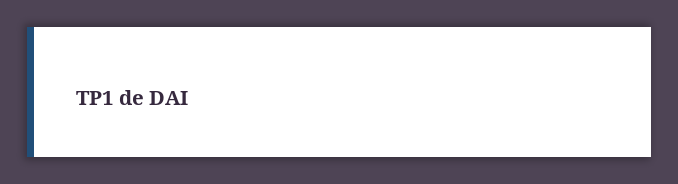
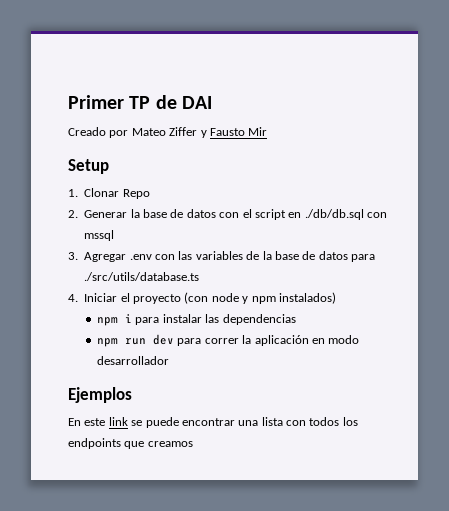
- TP1 de DAI
+ Primer TP de DAI
+ Creado por Mateo Ziffer y Fausto Mir
+ Setup
+ 1. Clonar Repo
+ 2. Generar la base de datos con el script en ./db/db.sql con mssql
+ 3. Agregar .env con las variables de la base de datos para ./src/utils/database.ts
+ 4. Iniciar el proyecto (con node y npm instalados)
+ npm i para instalar las dependencias
+ npm run dev para correr la aplicación en modo desarrollador
+ Ejemplos
+ En este link se puede encontrar una lista con todos los endpoints que creamos

